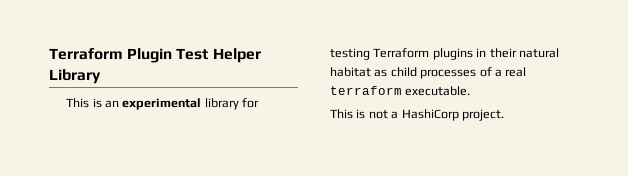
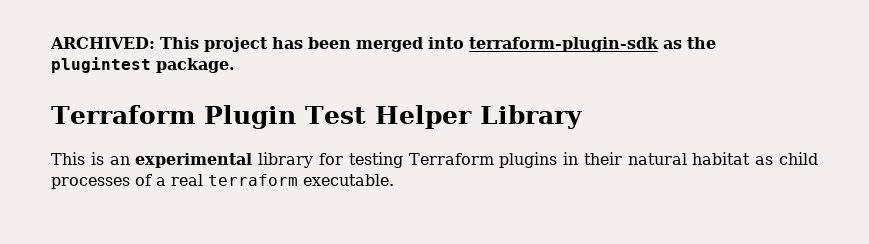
+ ARCHIVED: This project has been merged into terraform-plugin-sdk as the plugintest package.
- This is not a HashiCorp project.

